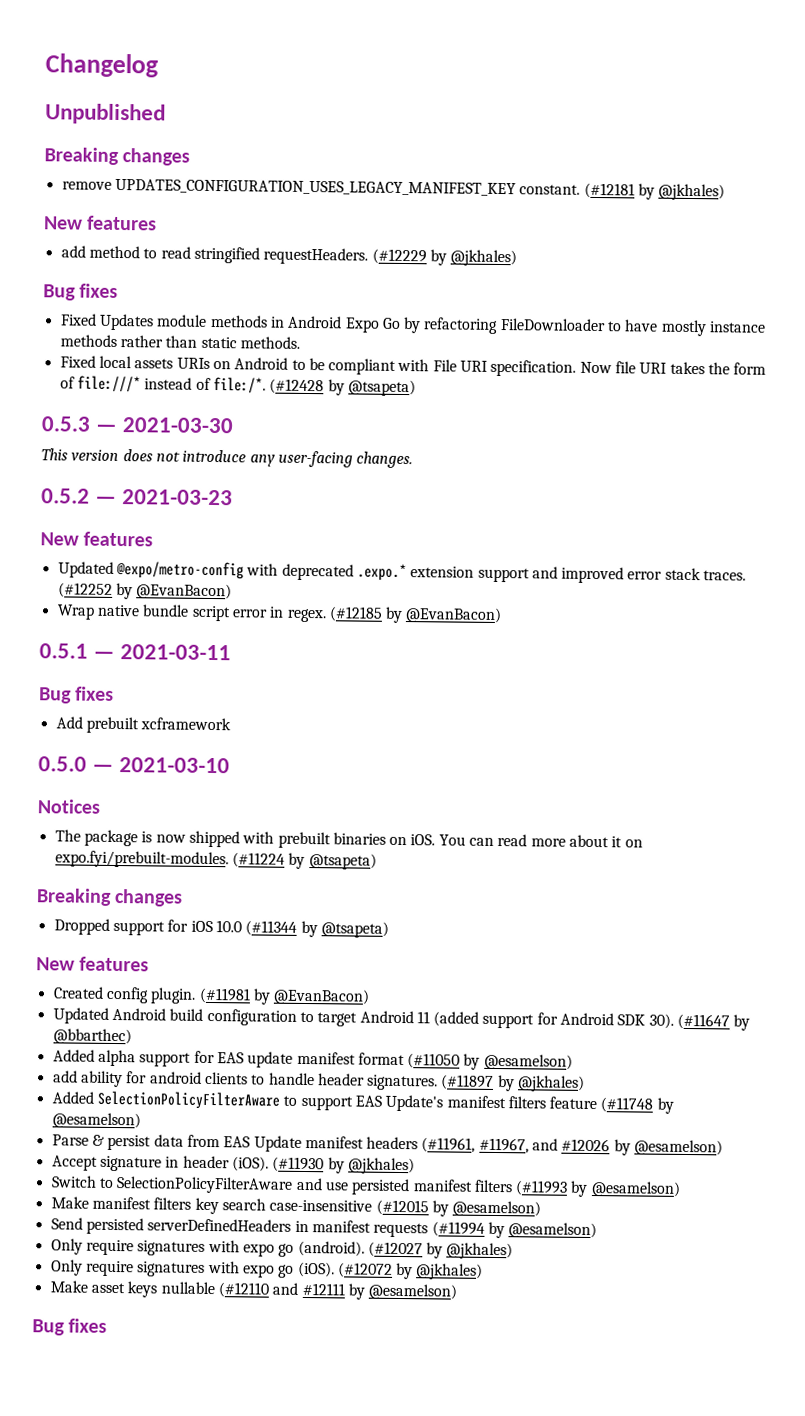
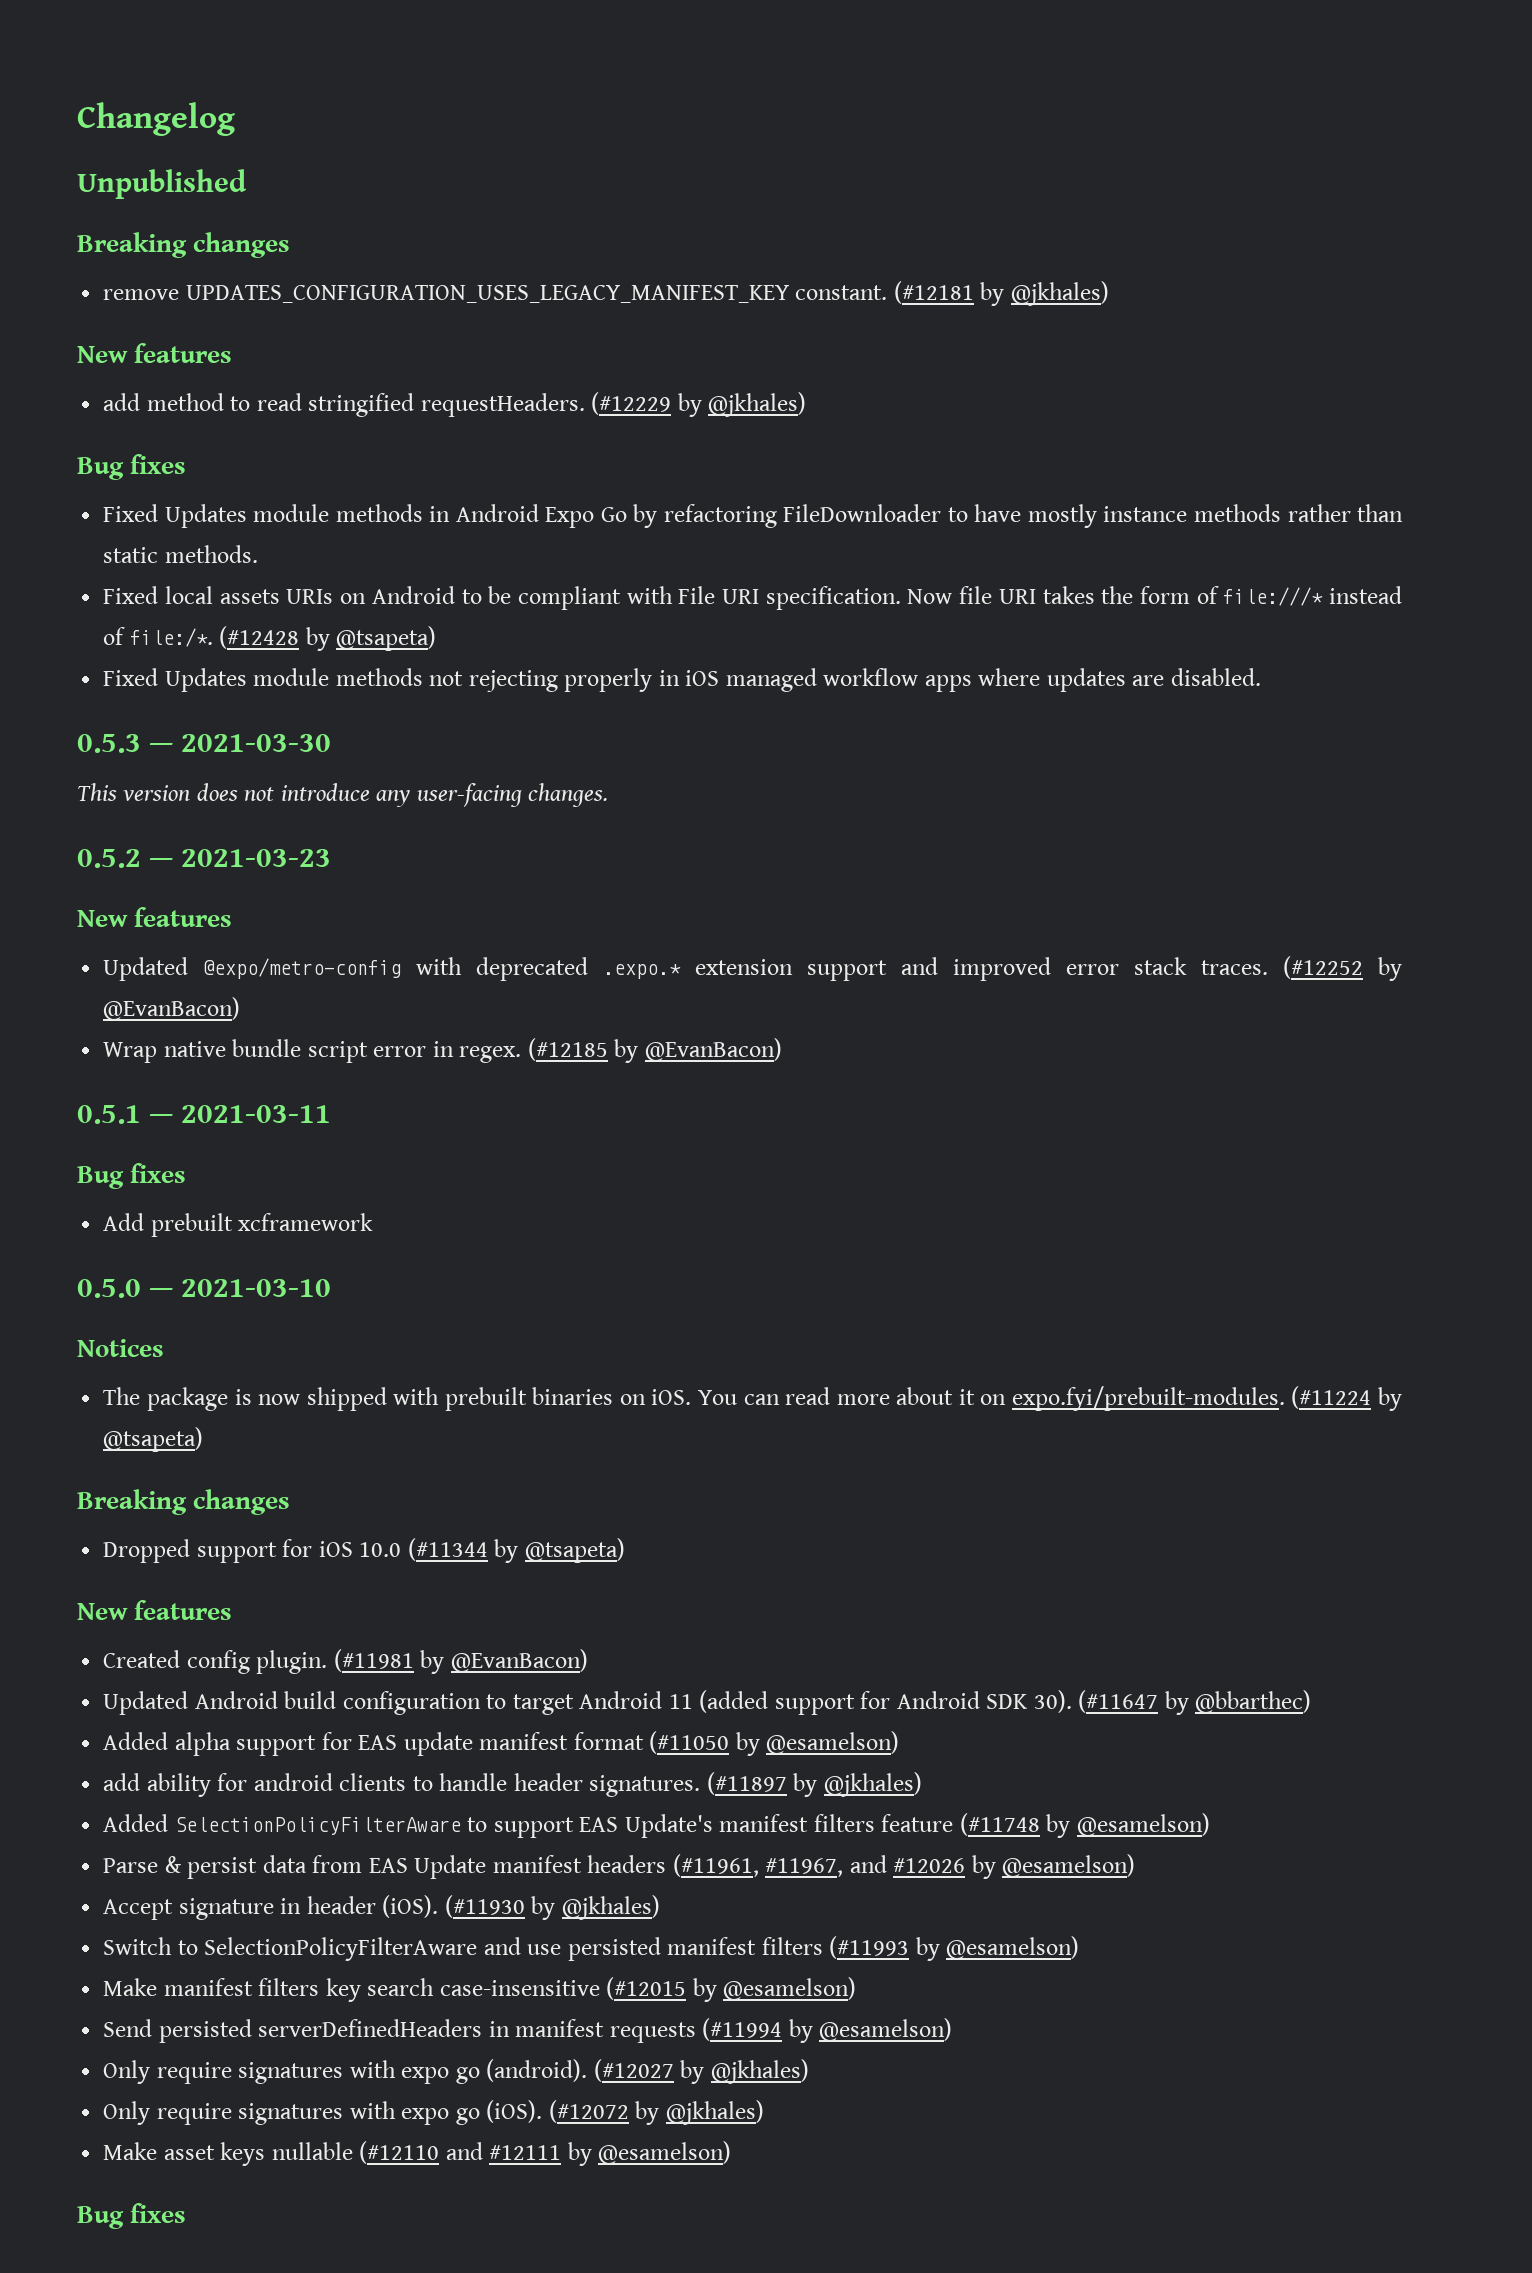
+ Fixed Updates module methods not rejecting properly in iOS managed workflow apps where updates are disabled.

